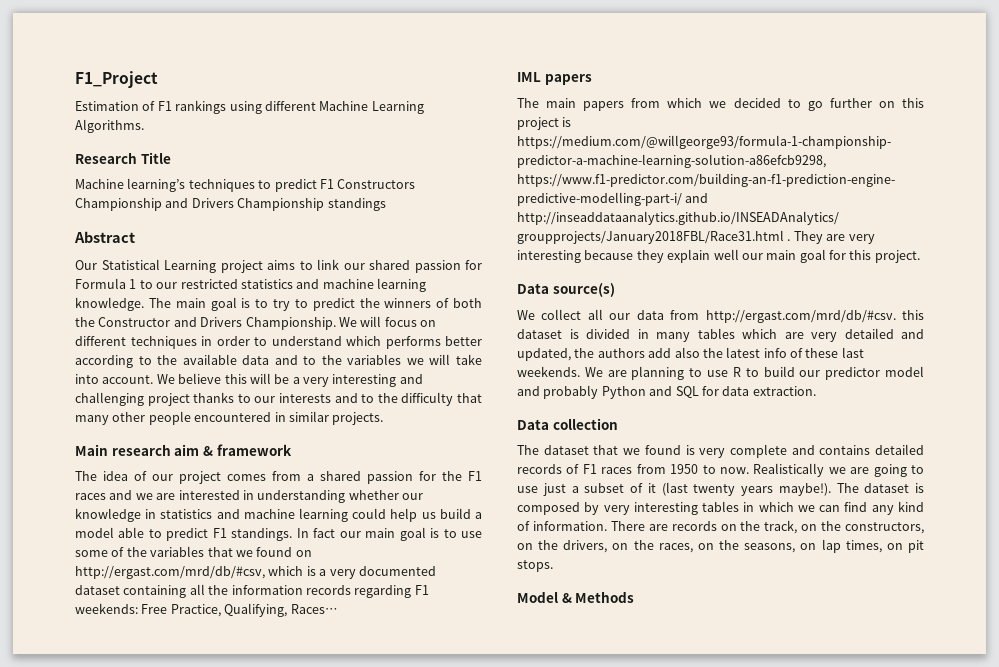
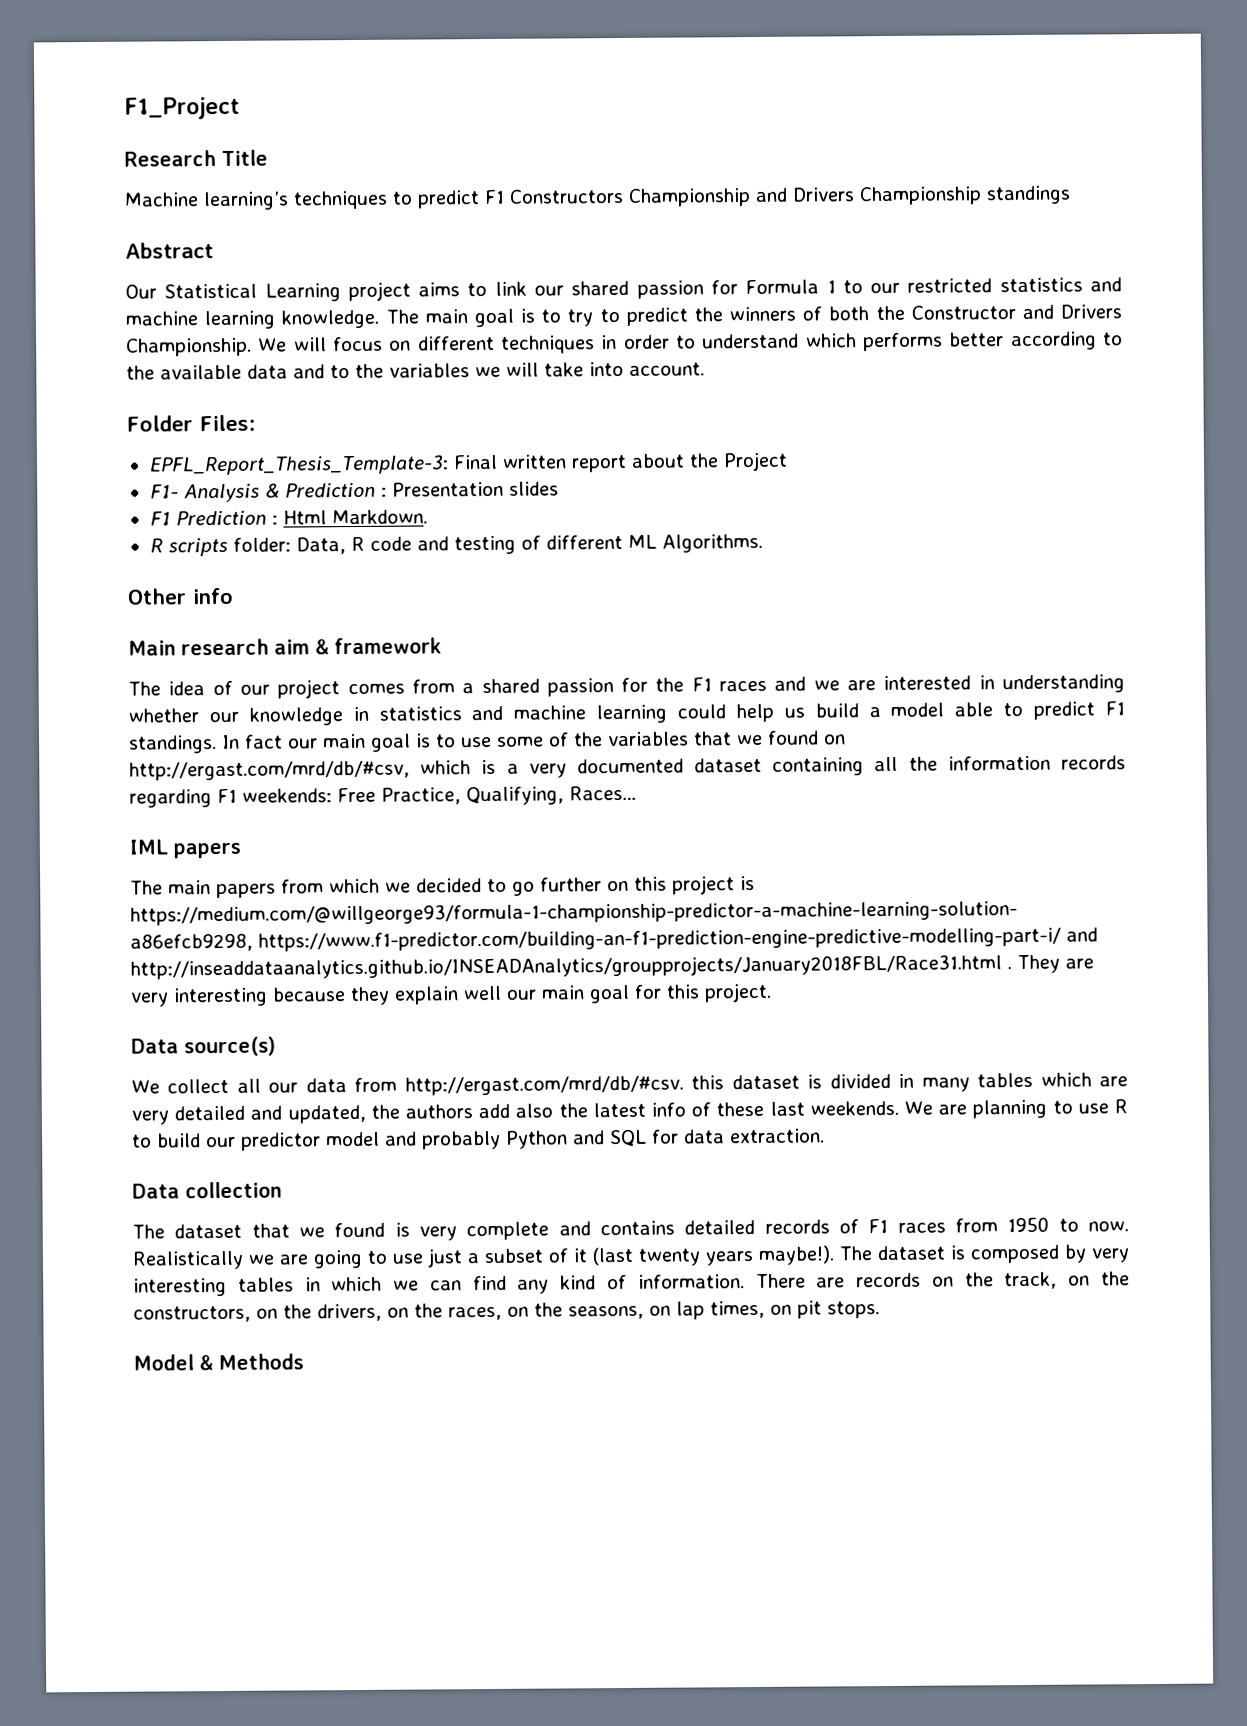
- Estimation of F1 rankings using different Machine Learning Algorithms.
- We will focus on different techniques in order to understand which performs better according to the available data and to the variables we will take into account. We believe this will be a very interesting and challenging project thanks to our interests and to the difficulty that many other people encountered in similar projects.
+ We will focus on different techniques in order to understand which performs better according to the available data and to the variables we will take into account.
+ Folder Files:
+ EPFL_Report_Thesis_Template-3: Final written report about the Project
+ F1- Analysis & Prediction : Presentation slides
+ F1 Prediction : Html Markdown.
+ R scripts folder: Data, R code and testing of different ML Algorithms.
+ Other info

